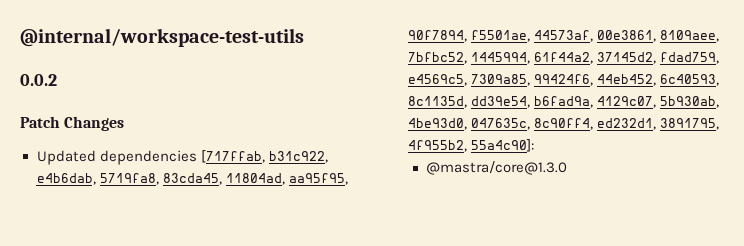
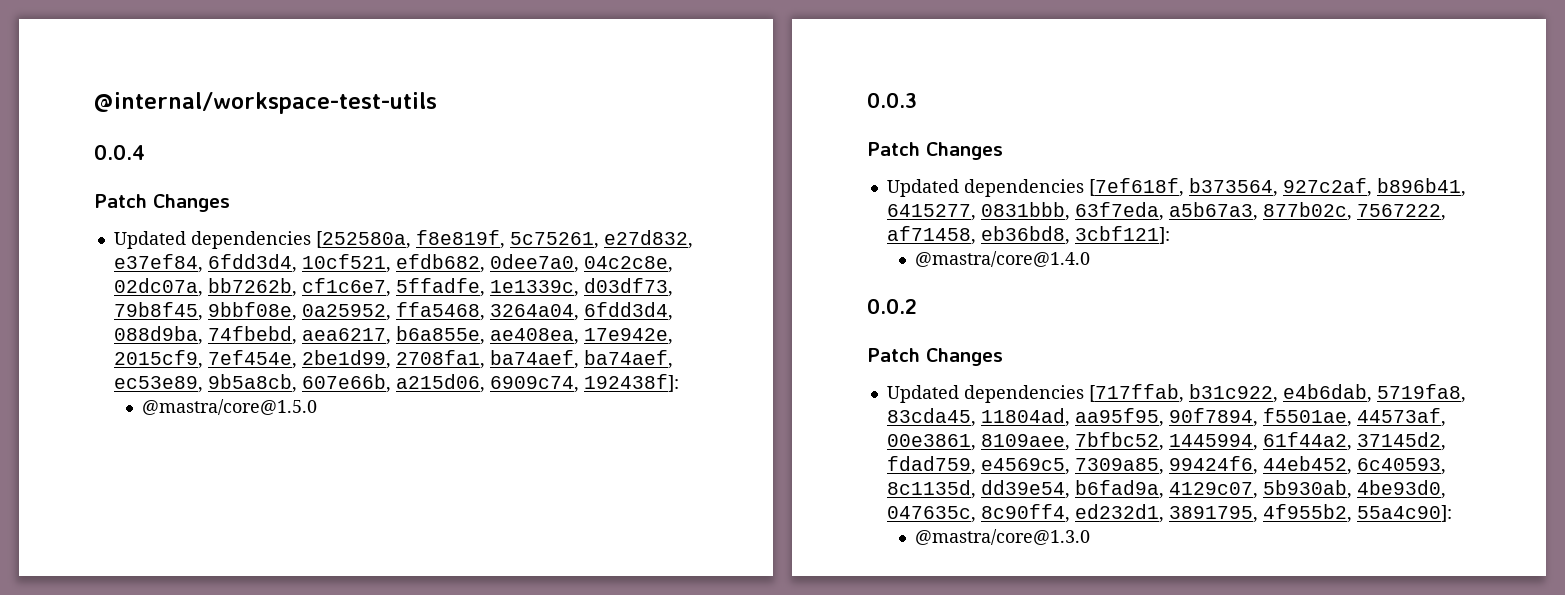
+ 0.0.4
+ Patch Changes
+ Updated dependencies [252580a, f8e819f, 5c75261, e27d832, e37ef84, 6fdd3d4, 10cf521, efdb682, 0dee7a0, 04c2c8e, 02dc07a, bb7262b, cf1c6e7, 5ffadfe, 1e1339c, d03df73, 79b8f45, 9bbf08e, 0a25952, ffa5468, 3264a04, 6fdd3d4, 088d9ba, 74fbebd, aea6217, b6a855e, ae408ea, 17e942e, 2015cf9, 7ef454e, 2be1d99, 2708fa1, ba74aef, ba74aef, ec53e89, 9b5a8cb, 607e66b, a215d06, 6909c74, 192438f]:
+ @mastra/core@1.5.0
+ 0.0.3
+ Patch Changes
+ Updated dependencies [7ef618f, b373564, 927c2af, b896b41, 6415277, 0831bbb, 63f7eda, a5b67a3, 877b02c, 7567222, af71458, eb36bd8, 3cbf121]:
+ @mastra/core@1.4.0

